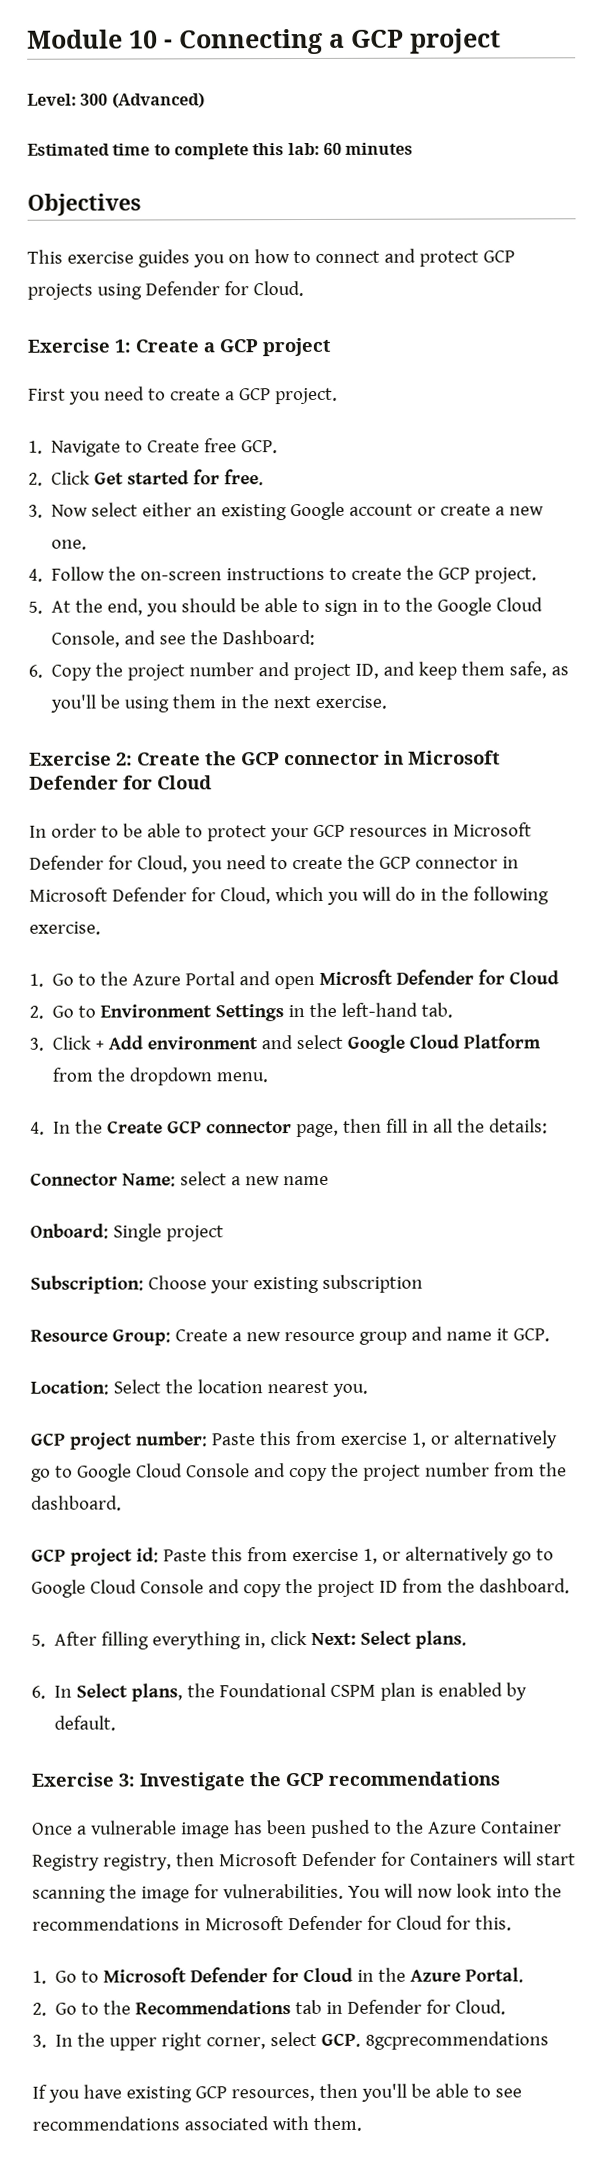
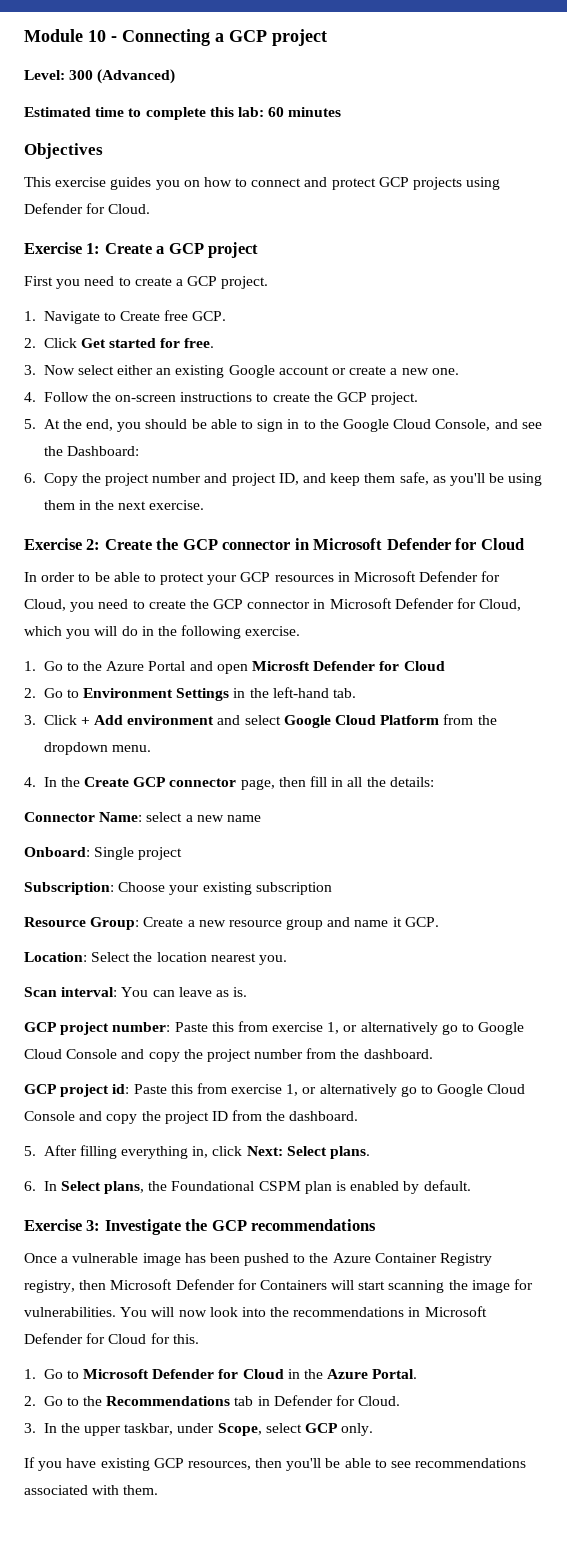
+ Scan interval: You can leave as is.
- 3. In the upper right corner, select GCP. 8gcprecommendations
+ 3. In the upper taskbar, under Scope, select GCP only.

